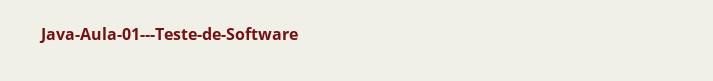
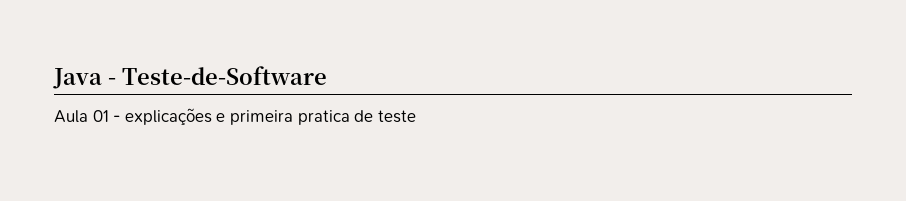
- Java-Aula-01---Teste-de-Software
+ Java - Teste-de-Software
+ Aula 01 - explicações e primeira pratica de teste

